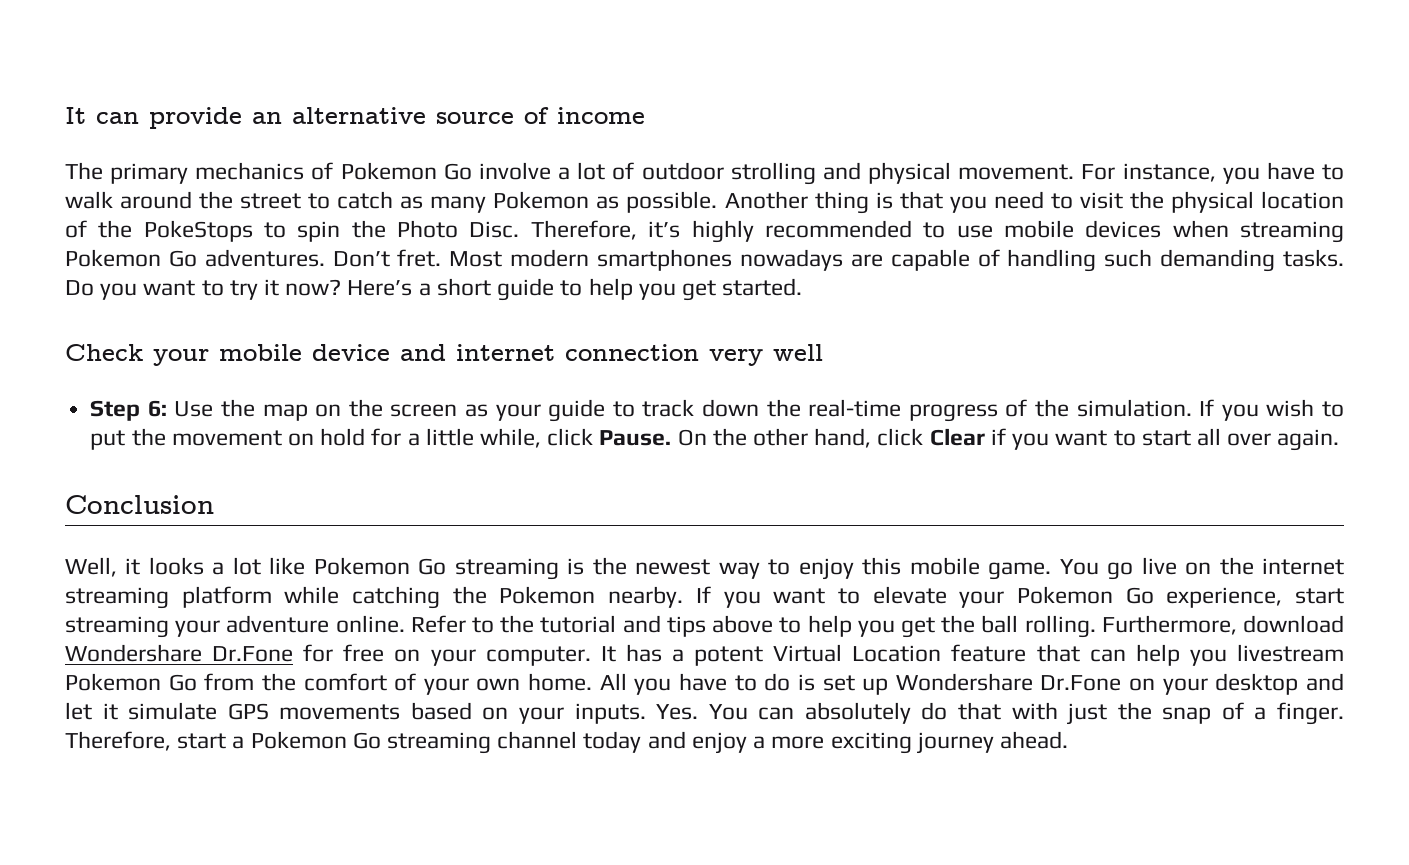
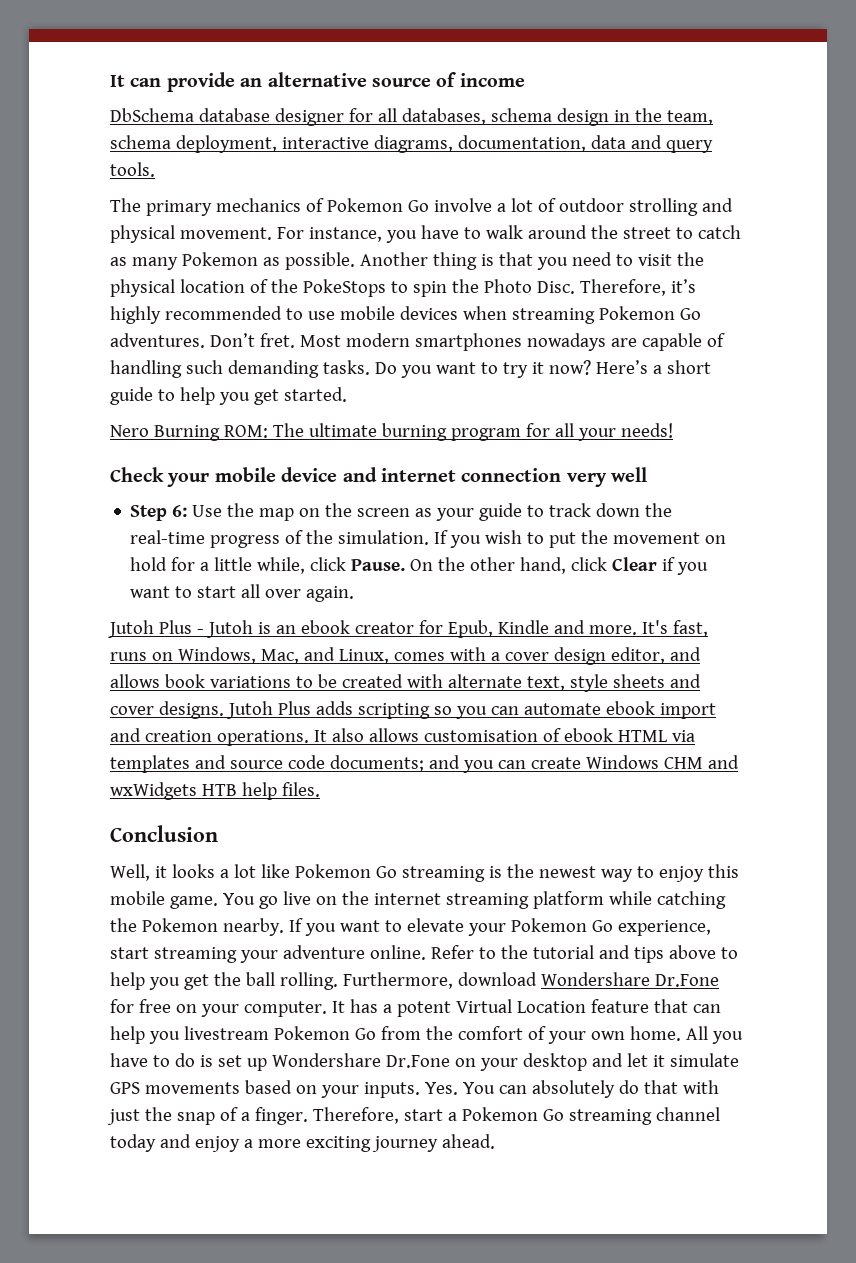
+ DbSchema database designer for all databases, schema design in the team, schema deployment, interactive diagrams, documentation, data and query tools.
+ Nero Burning ROM: The ultimate burning program for all your needs!
+ Jutoh Plus - Jutoh is an ebook creator for Epub, Kindle and more. It's fast, runs on Windows, Mac, and Linux, comes with a cover design editor, and allows book variations to be created with alternate text, style sheets and cover designs. Jutoh Plus adds scripting so you can automate ebook import and creation operations. It also allows customisation of ebook HTML via templates and source code documents; and you can create Windows CHM and wxWidgets HTB help files.

